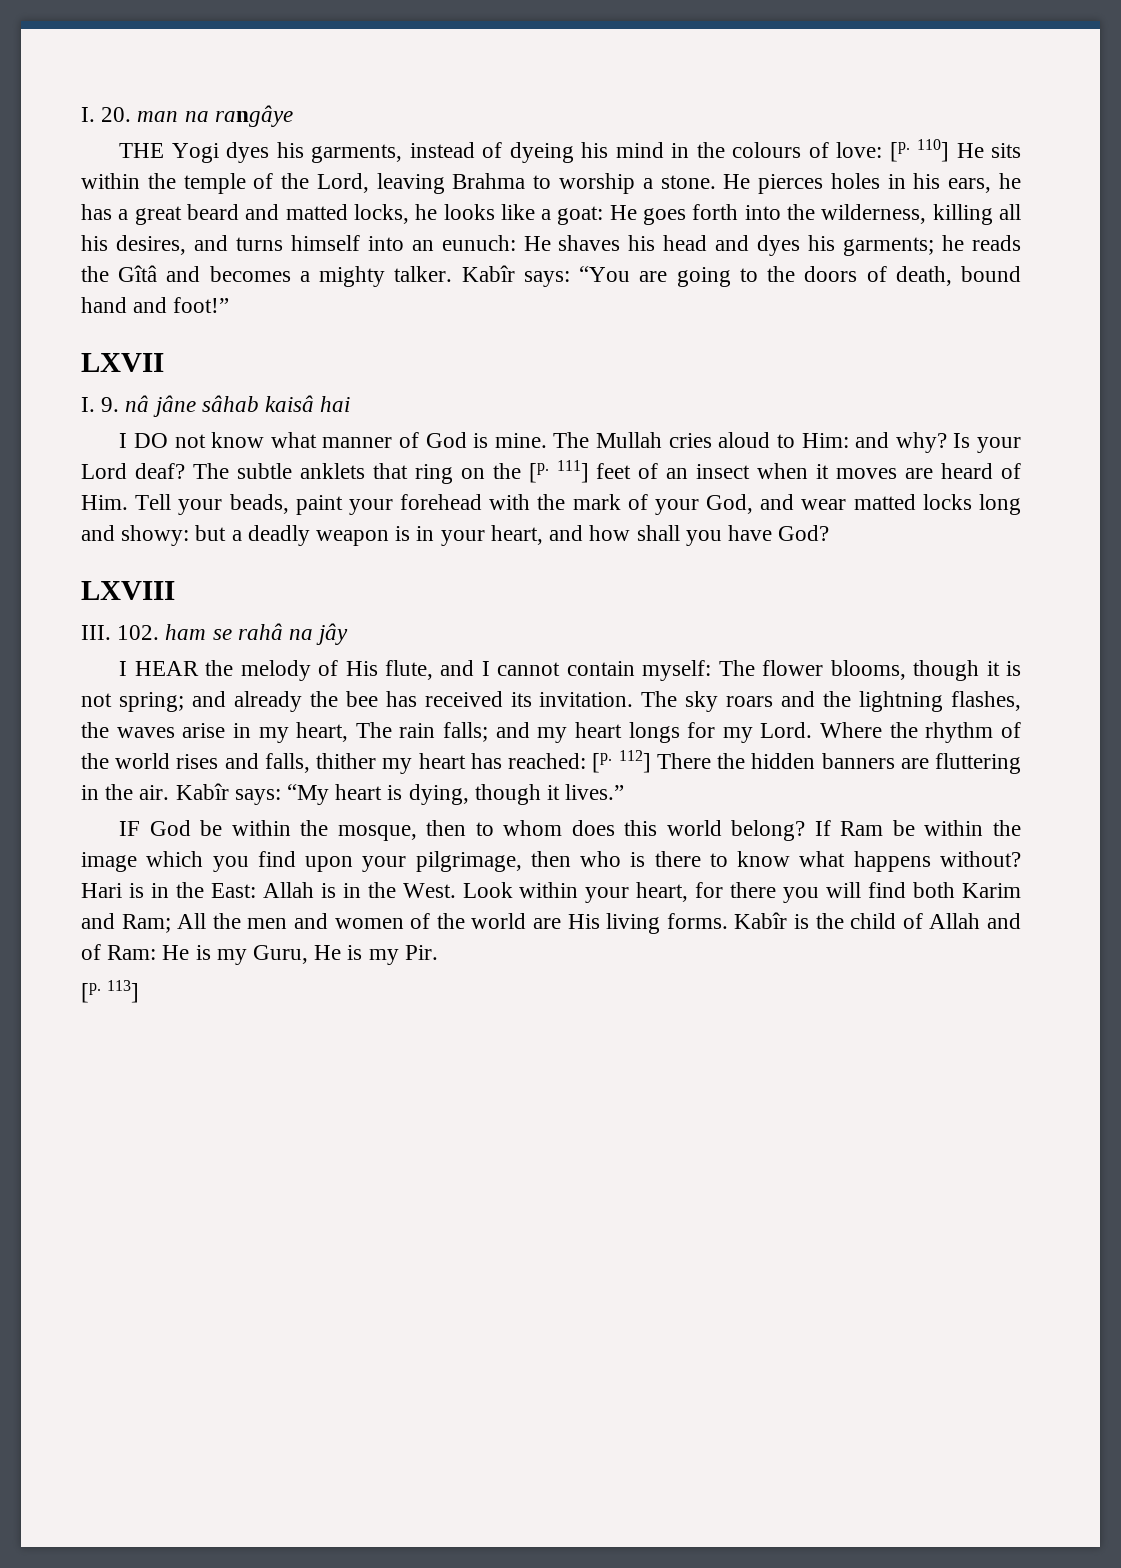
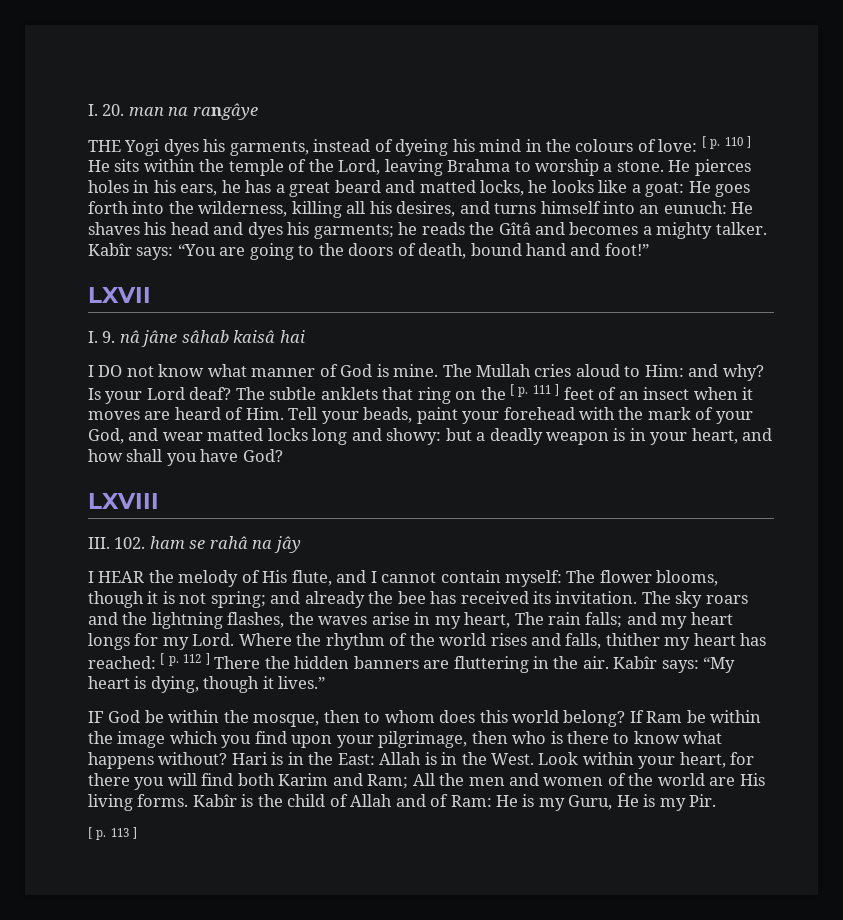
- THE Yogi dyes his garments, instead of dyeing his mind in the colours of love: [p. 110] He sits within the temple of the Lord, leaving Brahma to worship a stone.
+ THE Yogi dyes his garments, instead of dyeing his mind in the colours of love: [ p. 110 ] He sits within the temple of the Lord, leaving Brahma to worship a stone.
- The subtle anklets that ring on the [p. 111] feet of an insect when it moves are heard of Him. Tell your beads, paint your forehead with the mark of your God, and wear matted locks long and showy: but a deadly weapon is in your heart, and how shall you have God?
+ The subtle anklets that ring on the [ p. 111 ] feet of an insect when it moves are heard of Him. Tell your beads, paint your forehead with the mark of your God, and wear matted locks long and showy: but a deadly weapon is in your heart, and how shall you have God?
- Where the rhythm of the world rises and falls, thither my heart has reached: [p. 112] There the hidden banners are fluttering in the air.
+ Where the rhythm of the world rises and falls, thither my heart has reached: [ p. 112 ] There the hidden banners are fluttering in the air.
- [p. 113]
+ [ p. 113 ]

